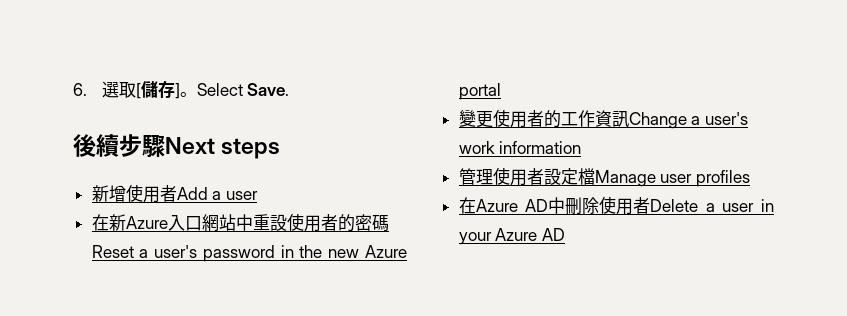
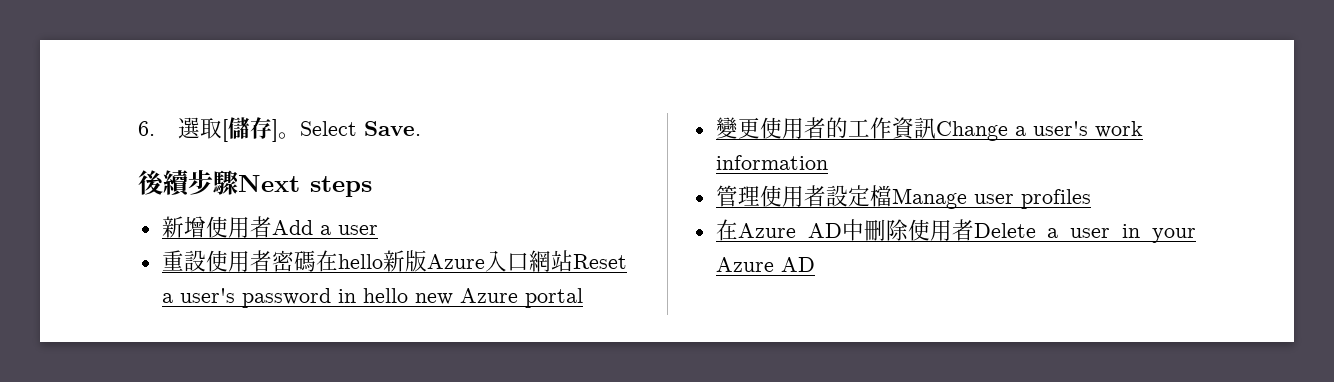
- 在新Azure入口網站中重設使用者的密碼Reset a user's password in the new Azure portal
+ 重設使用者密碼在hello新版Azure入口網站Reset a user's password in hello new Azure portal

